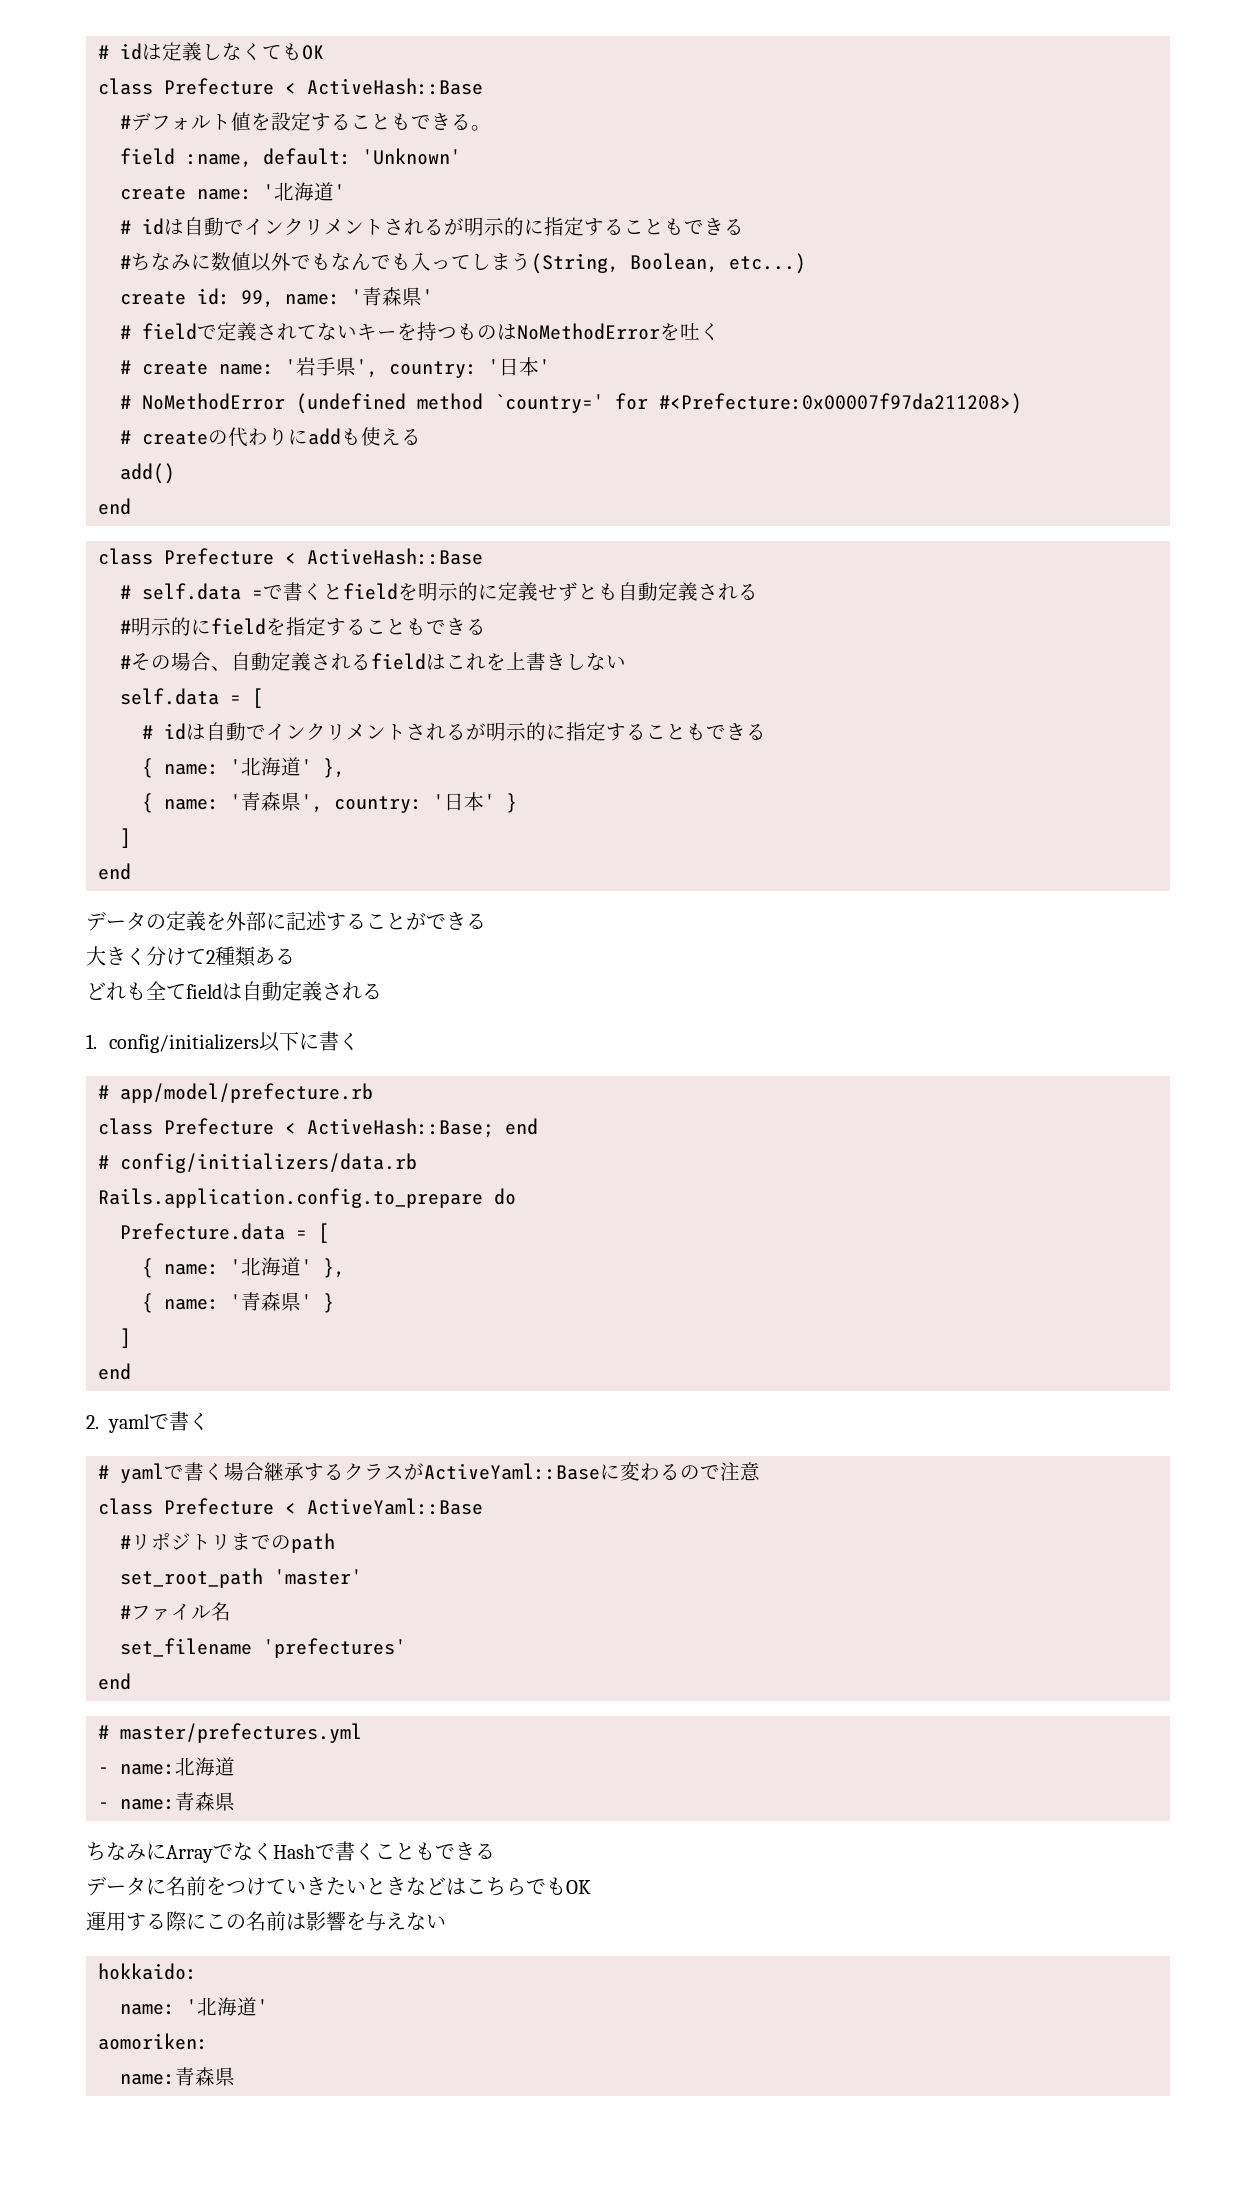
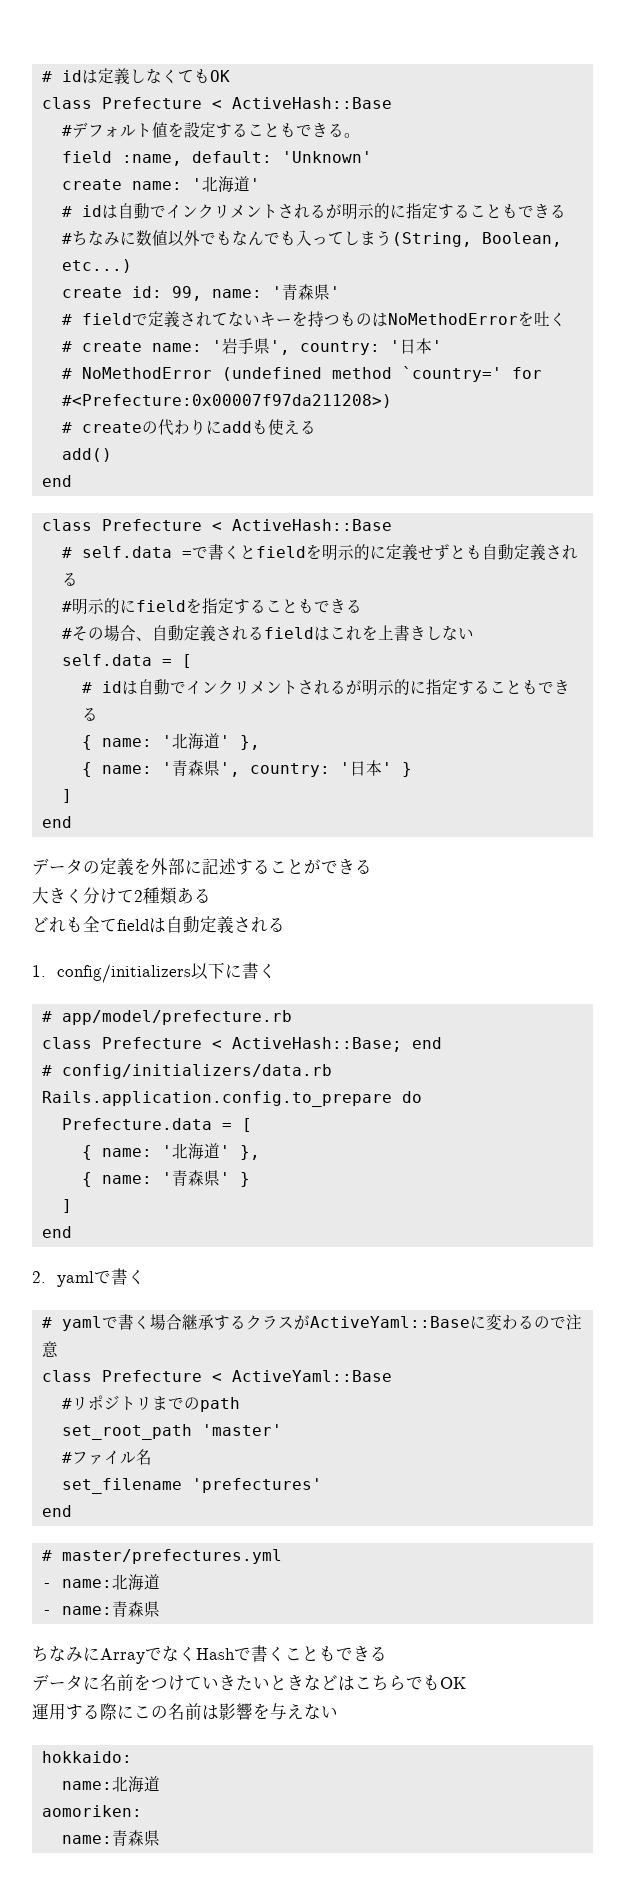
  hokkaido:
- name: '北海道'
+ name:北海道

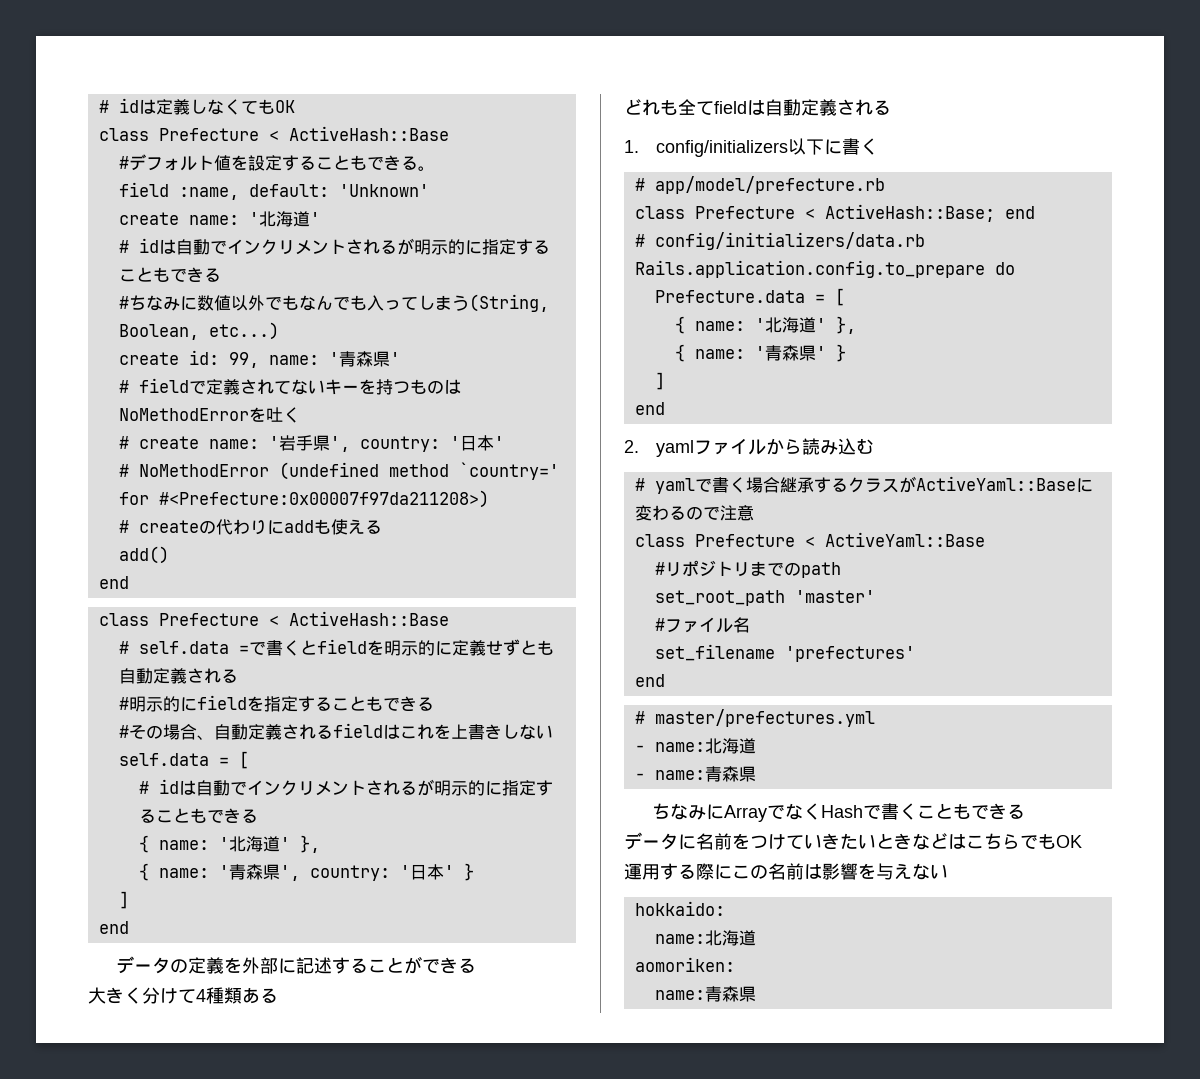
- 大きく分けて2種類ある
+ 大きく分けて4種類ある
- 2. yamlで書く
+ 2. yamlファイルから読み込む

